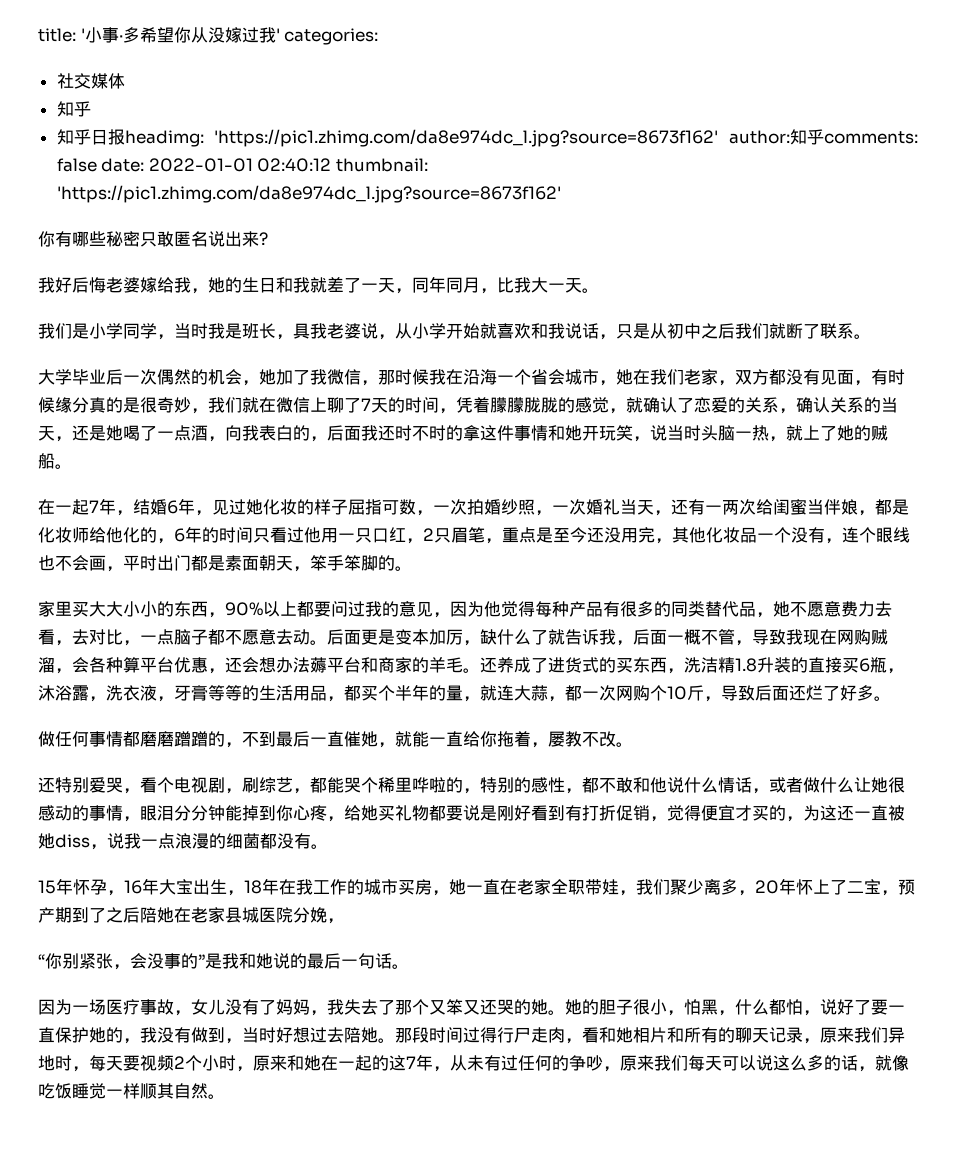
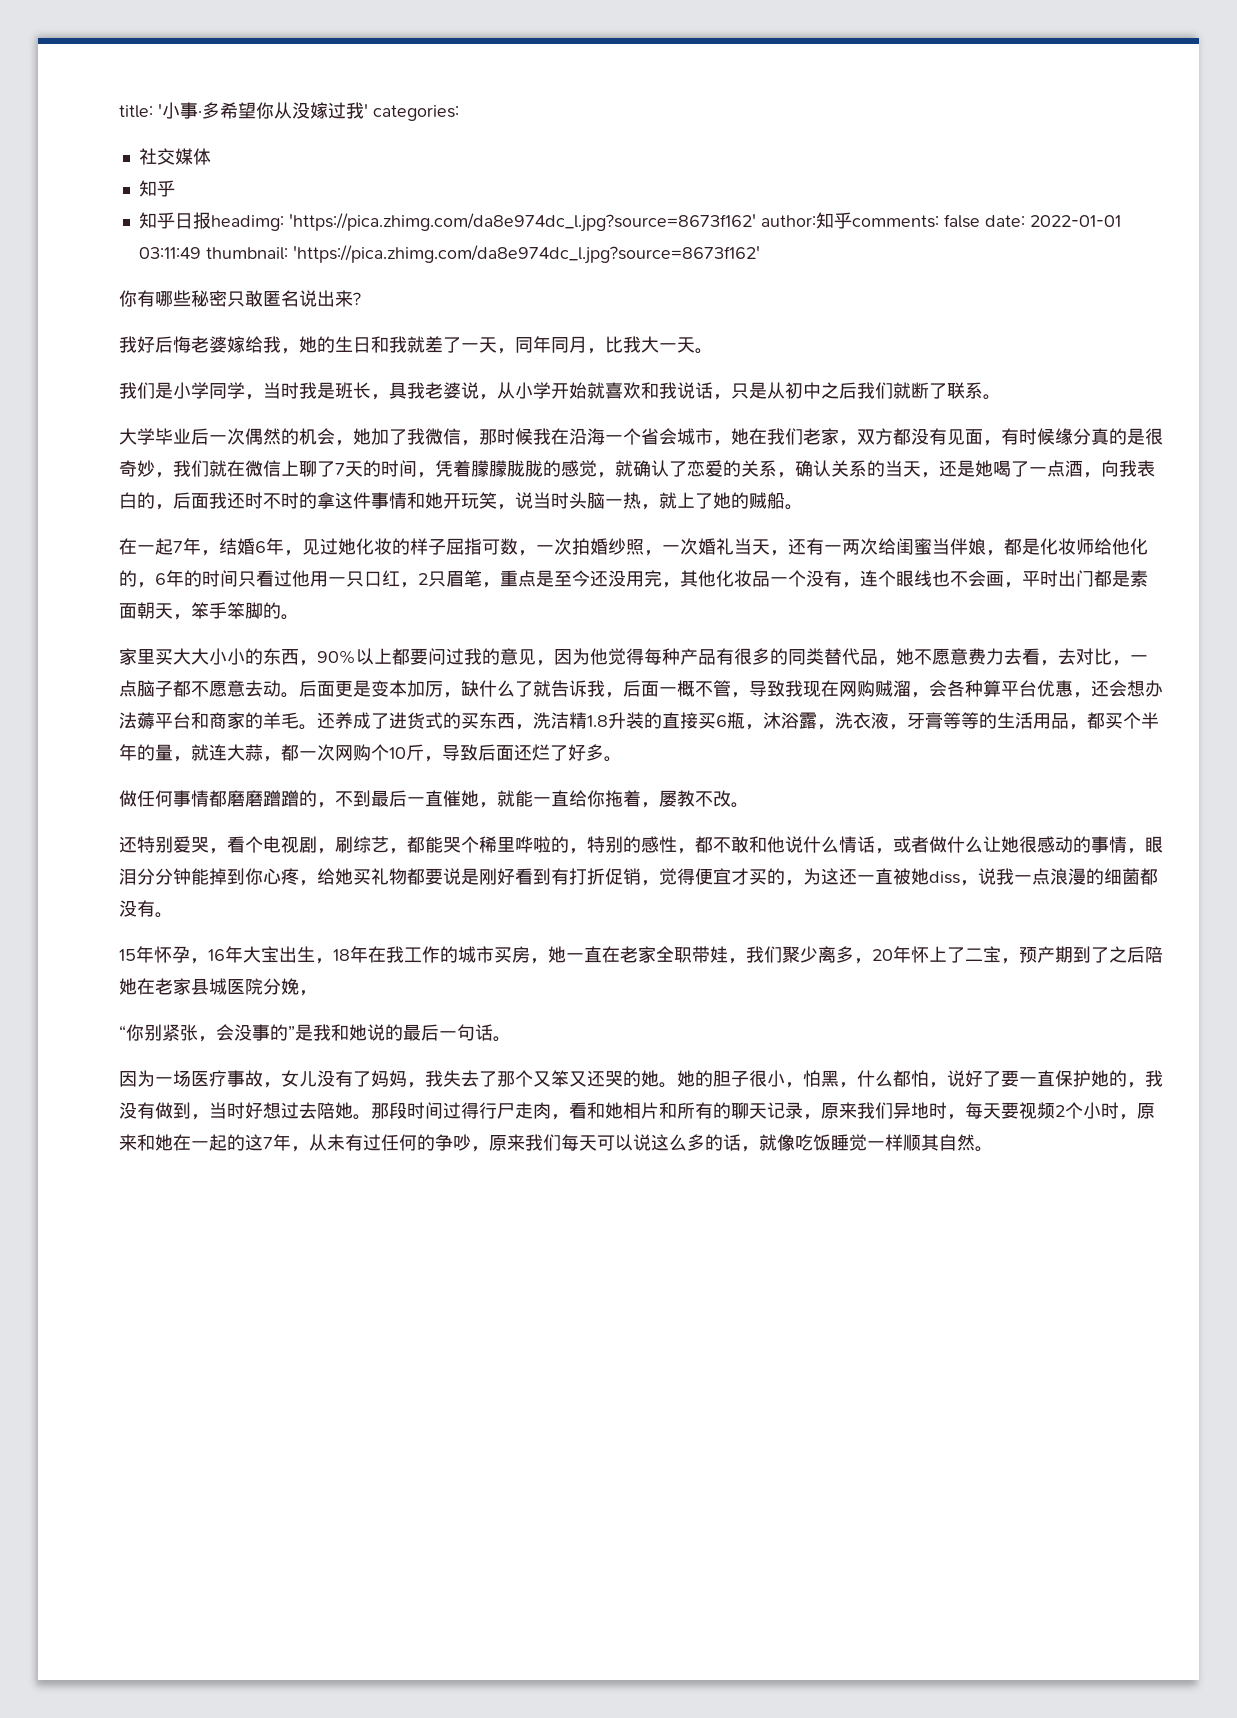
- 知乎日报headimg: 'https://pic1.zhimg.com/da8e974dc_l.jpg?source=8673f162' author:知乎comments: false date: 2022-01-01 02:40:12 thumbnail: 'https://pic1.zhimg.com/da8e974dc_l.jpg?source=8673f162'
+ 知乎日报headimg: 'https://pica.zhimg.com/da8e974dc_l.jpg?source=8673f162' author:知乎comments: false date: 2022-01-01 03:11:49 thumbnail: 'https://pica.zhimg.com/da8e974dc_l.jpg?source=8673f162'

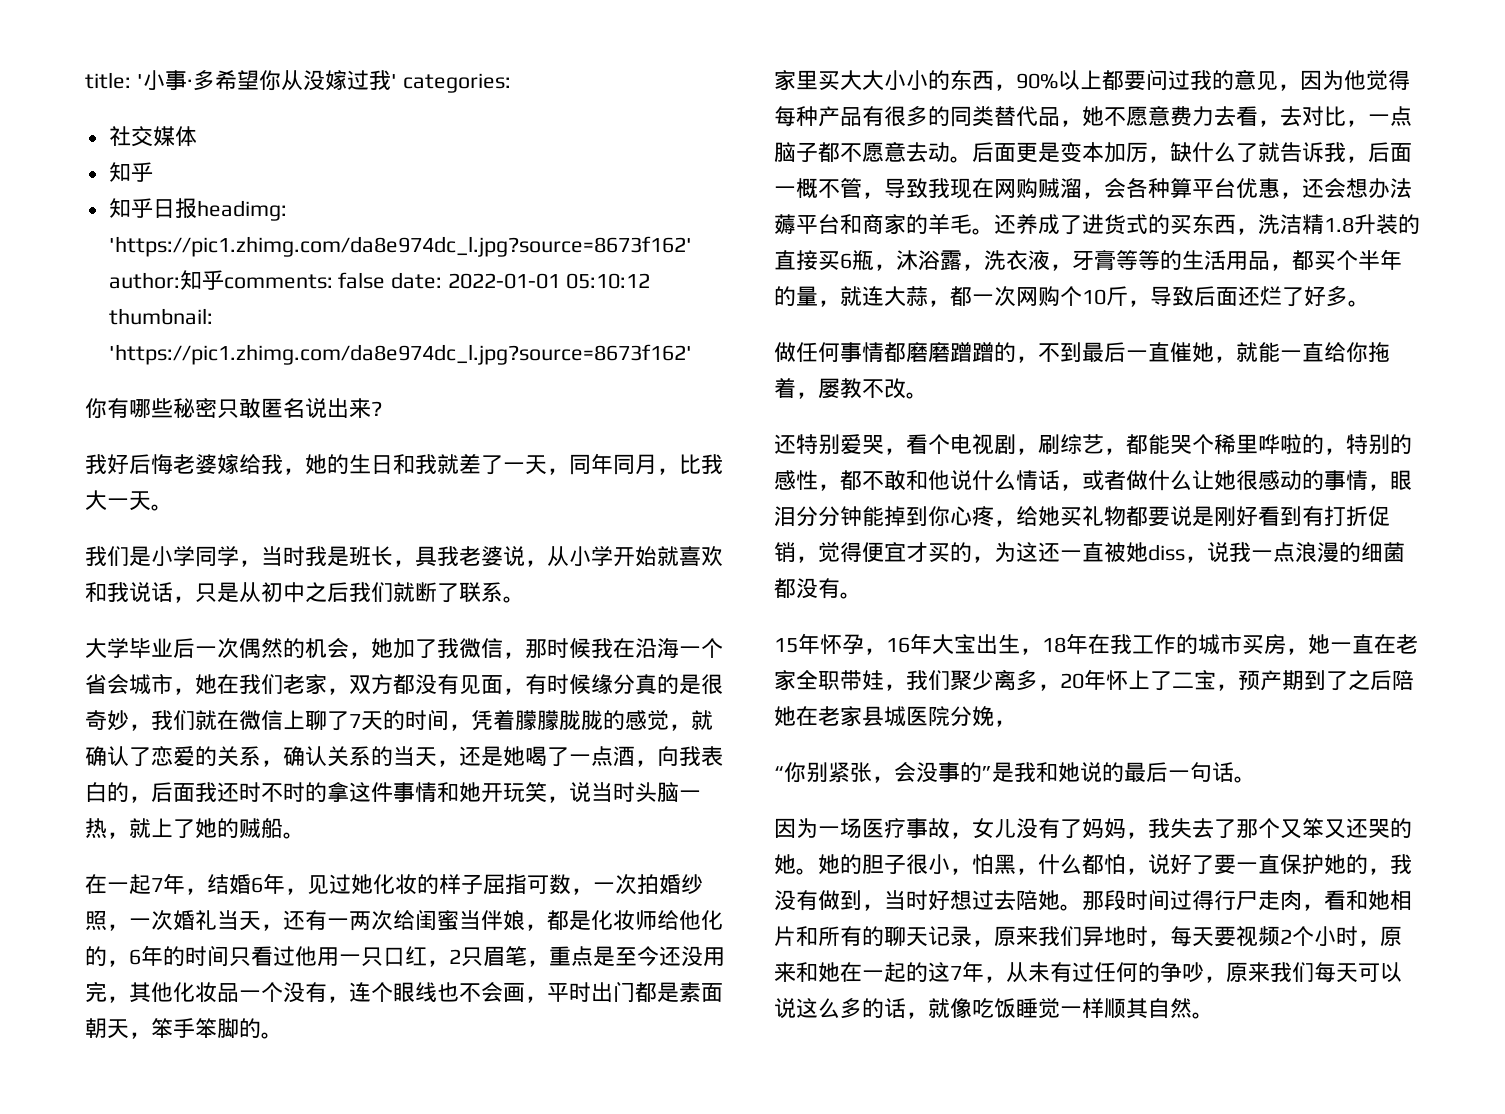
- 知乎日报headimg: 'https://pica.zhimg.com/da8e974dc_l.jpg?source=8673f162' author:知乎comments: false date: 2022-01-01 03:11:49 thumbnail: 'https://pica.zhimg.com/da8e974dc_l.jpg?source=8673f162'
+ 知乎日报headimg: 'https://pic1.zhimg.com/da8e974dc_l.jpg?source=8673f162' author:知乎comments: false date: 2022-01-01 05:10:12 thumbnail: 'https://pic1.zhimg.com/da8e974dc_l.jpg?source=8673f162'

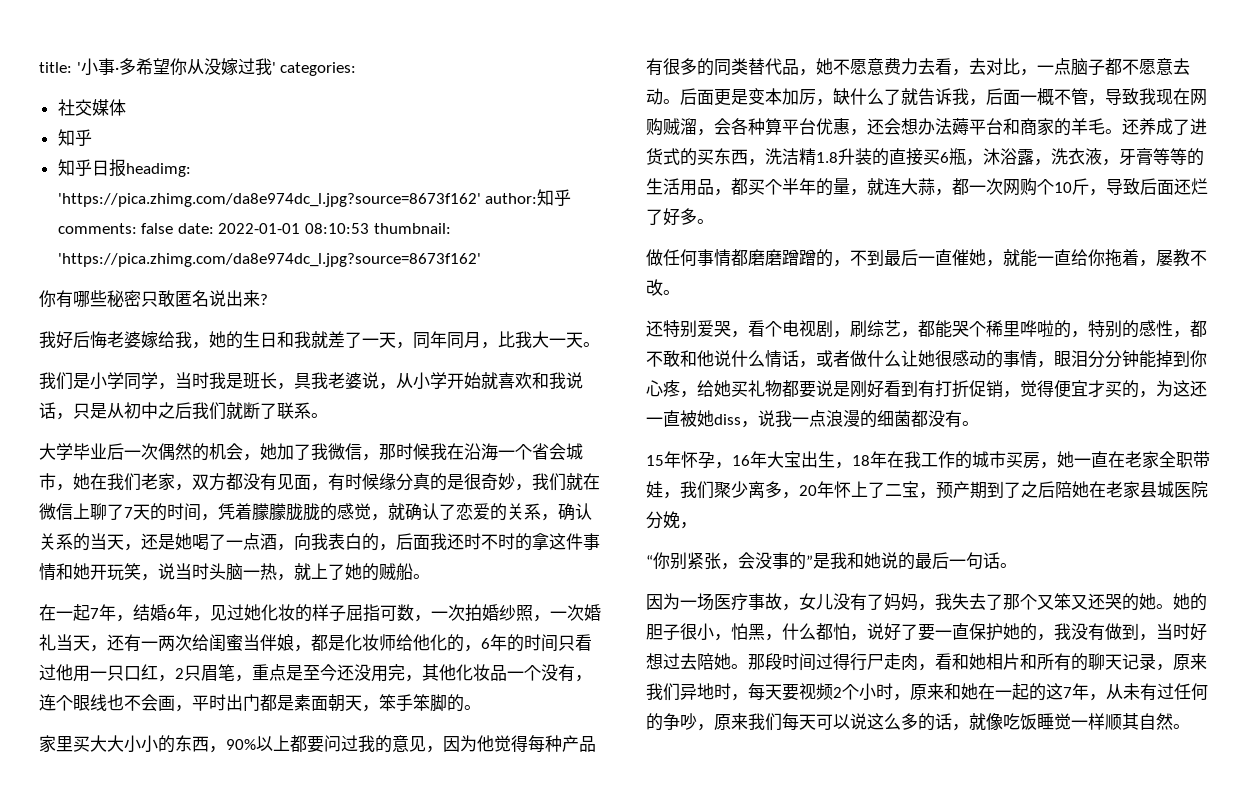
- 知乎日报headimg: 'https://pic1.zhimg.com/da8e974dc_l.jpg?source=8673f162' author:知乎comments: false date: 2022-01-01 05:10:12 thumbnail: 'https://pic1.zhimg.com/da8e974dc_l.jpg?source=8673f162'
+ 知乎日报headimg: 'https://pica.zhimg.com/da8e974dc_l.jpg?source=8673f162' author:知乎comments: false date: 2022-01-01 08:10:53 thumbnail: 'https://pica.zhimg.com/da8e974dc_l.jpg?source=8673f162'

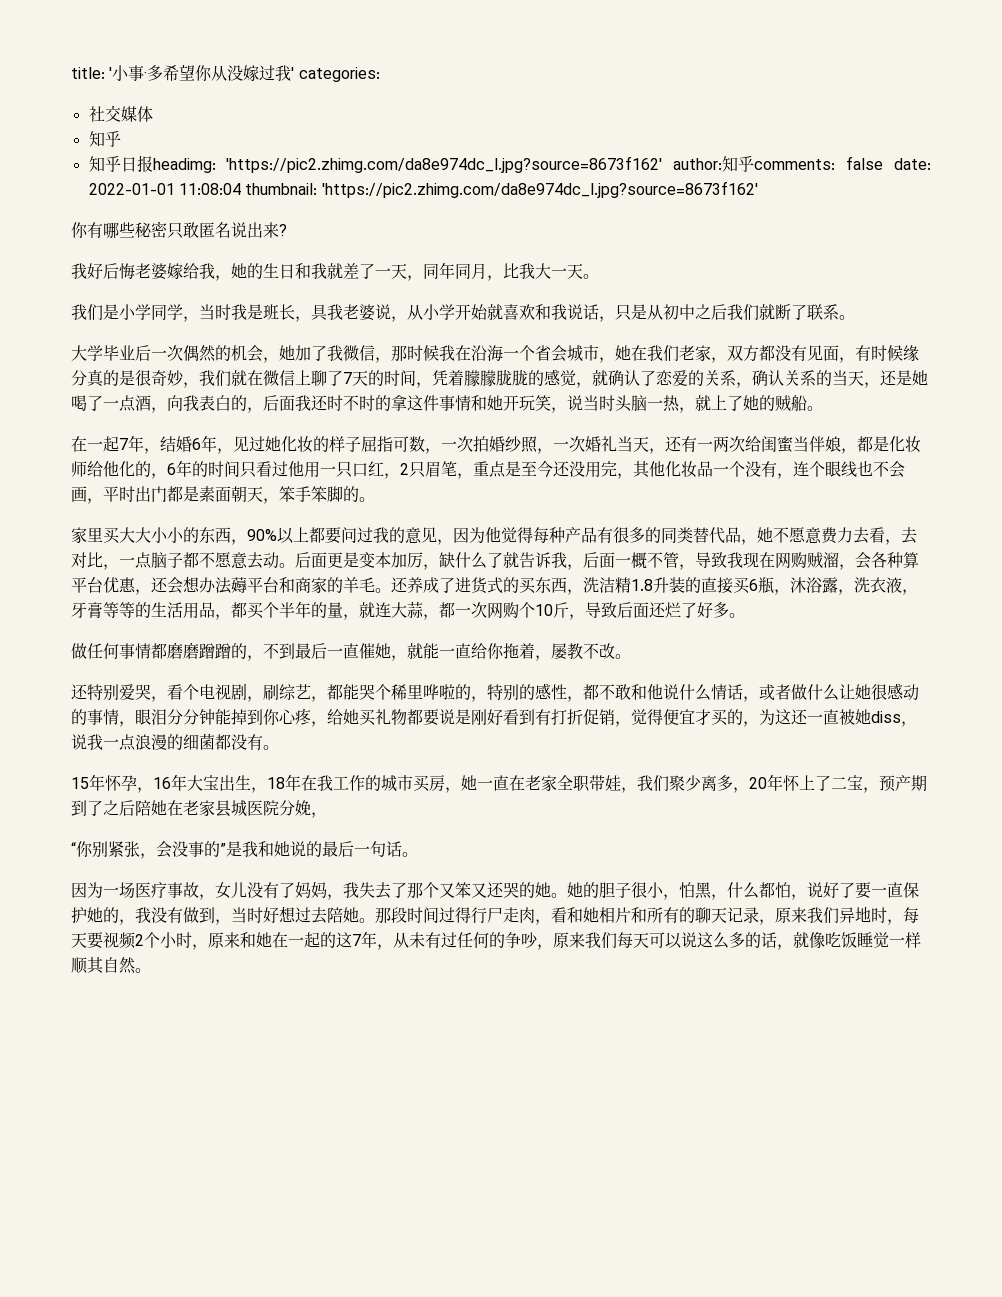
- 知乎日报headimg: 'https://pica.zhimg.com/da8e974dc_l.jpg?source=8673f162' author:知乎comments: false date: 2022-01-01 08:10:53 thumbnail: 'https://pica.zhimg.com/da8e974dc_l.jpg?source=8673f162'
+ 知乎日报headimg: 'https://pic2.zhimg.com/da8e974dc_l.jpg?source=8673f162' author:知乎comments: false date: 2022-01-01 11:08:04 thumbnail: 'https://pic2.zhimg.com/da8e974dc_l.jpg?source=8673f162'

